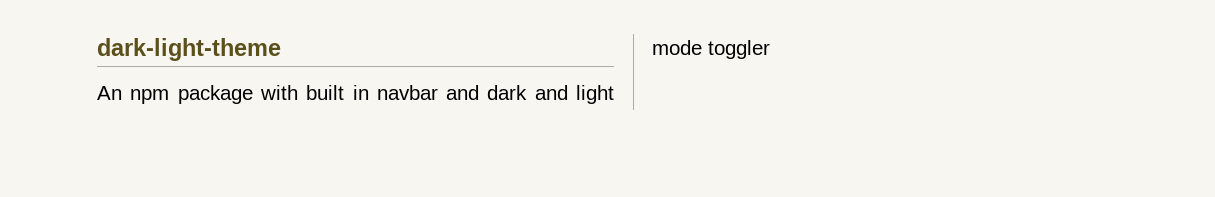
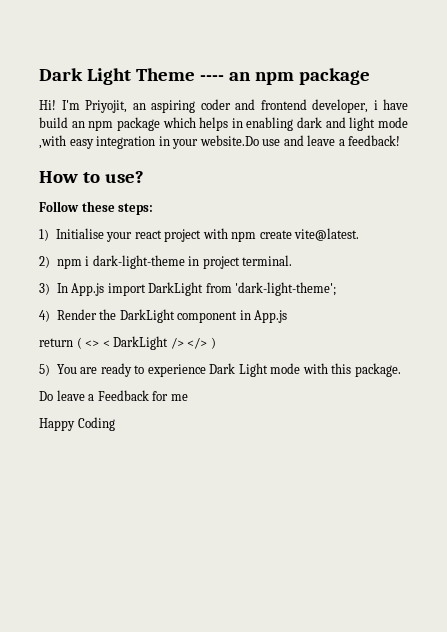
- dark-light-theme
- An npm package with built in navbar and dark and light mode toggler
+ Dark Light Theme ---- an npm package
+ Hi! I'm Priyojit, an aspiring coder and frontend developer, i have build an npm package which helps in enabling dark and light mode ,with easy integration in your website.Do use and leave a feedback!
+ How to use?
+ Follow these steps:
+ 1) Initialise your react project with npm create vite@latest.
+ 2) npm i dark-light-theme in project terminal.
+ 3) In App.js import DarkLight from 'dark-light-theme';
+ 4) Render the DarkLight component in App.js
+ return ( <> < DarkLight /> </> )
+ 5) You are ready to experience Dark Light mode with this package.
+ Do leave a Feedback for me
+ Happy Coding

